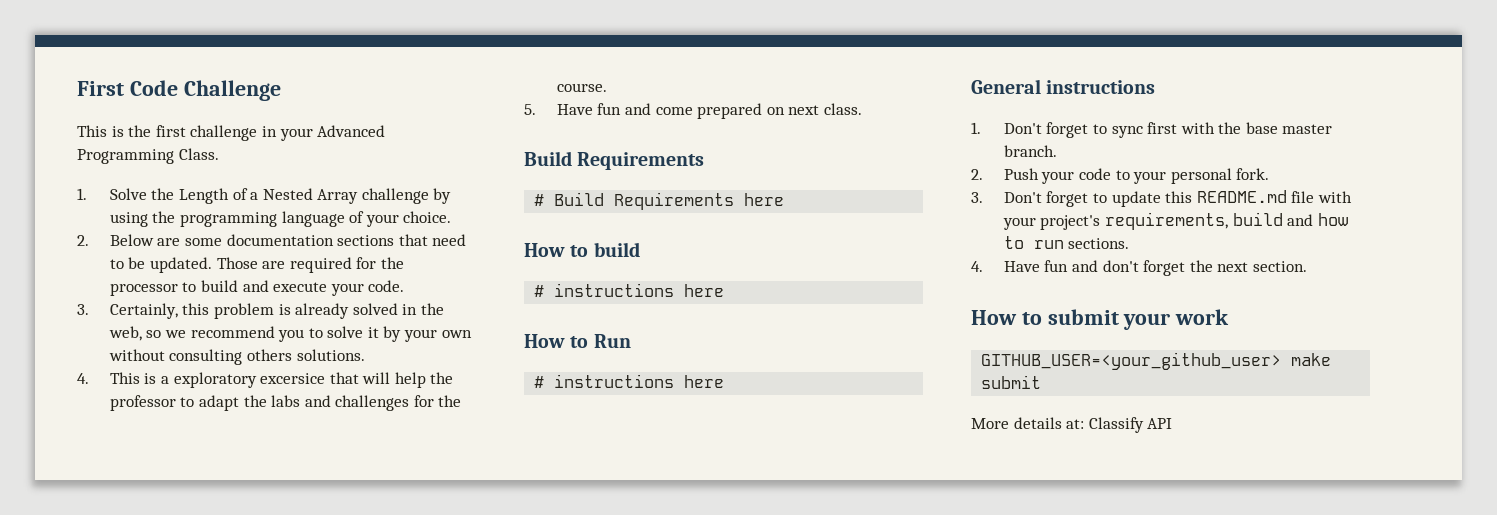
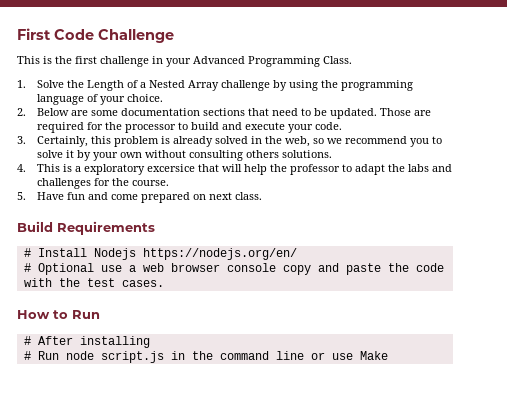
- # Build Requirements here
- How to build
- # instructions here
+ # Install Nodejs https://nodejs.org/en/
+ # Optional use a web browser console copy and paste the code with the test cases.
  How to Run
- # instructions here
- General instructions
- 1. Don't forget to sync first with the base master branch.
- 2. Push your code to your personal fork.
- 3. Don't forget to update this README.md file with your project's requirements, build and how to run sections.
- 4. Have fun and don't forget the next section.
- How to submit your work
- GITHUB_USER=<your_github_user> make submit
- More details at: Classify API
+ # After installing
+ # Run node script.js in the command line or use Make

